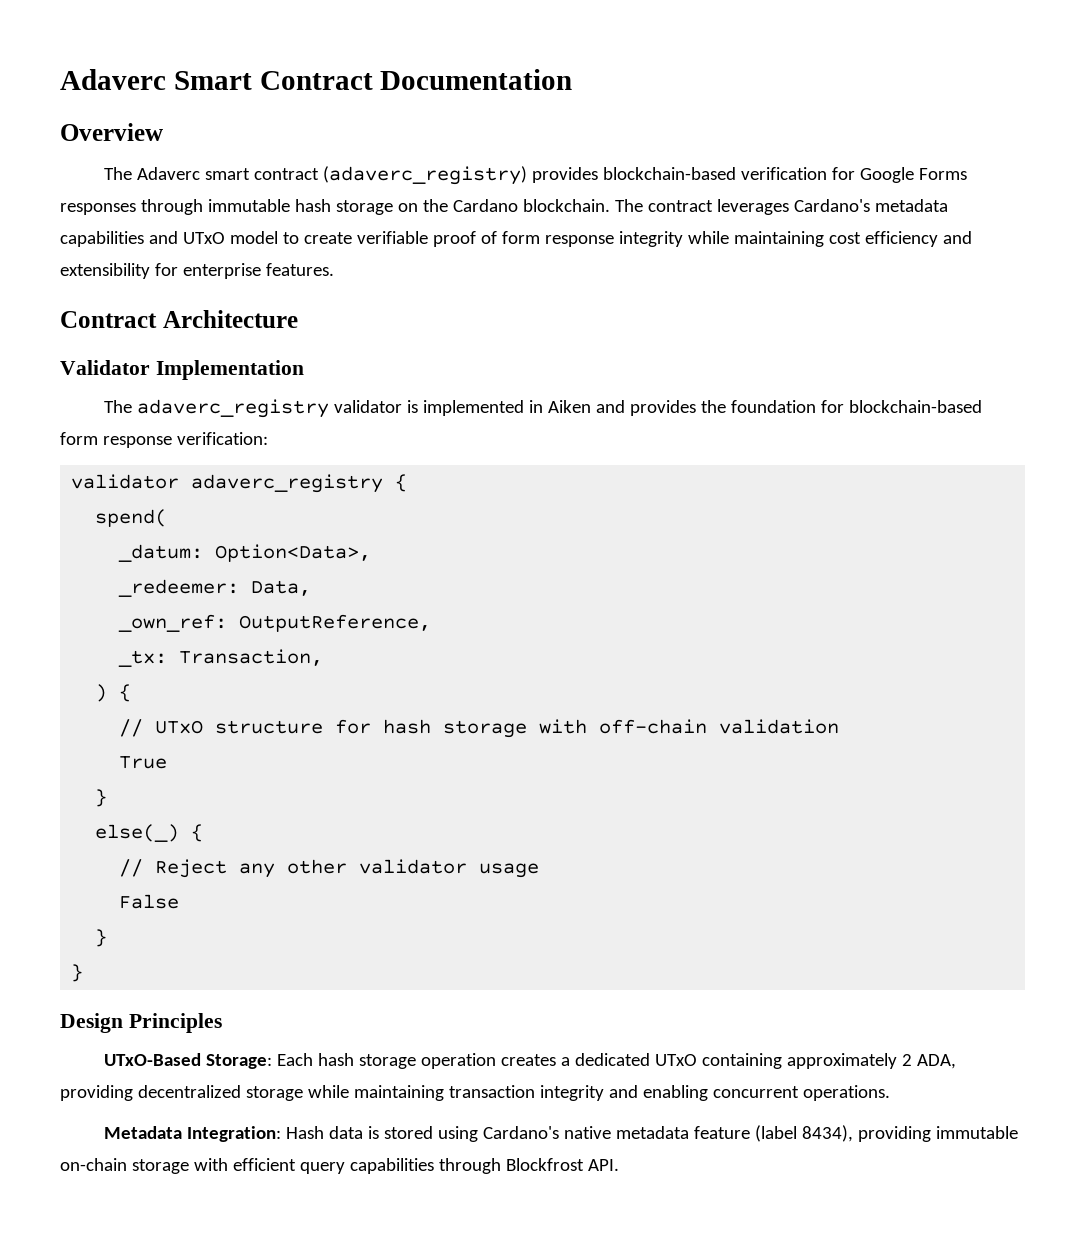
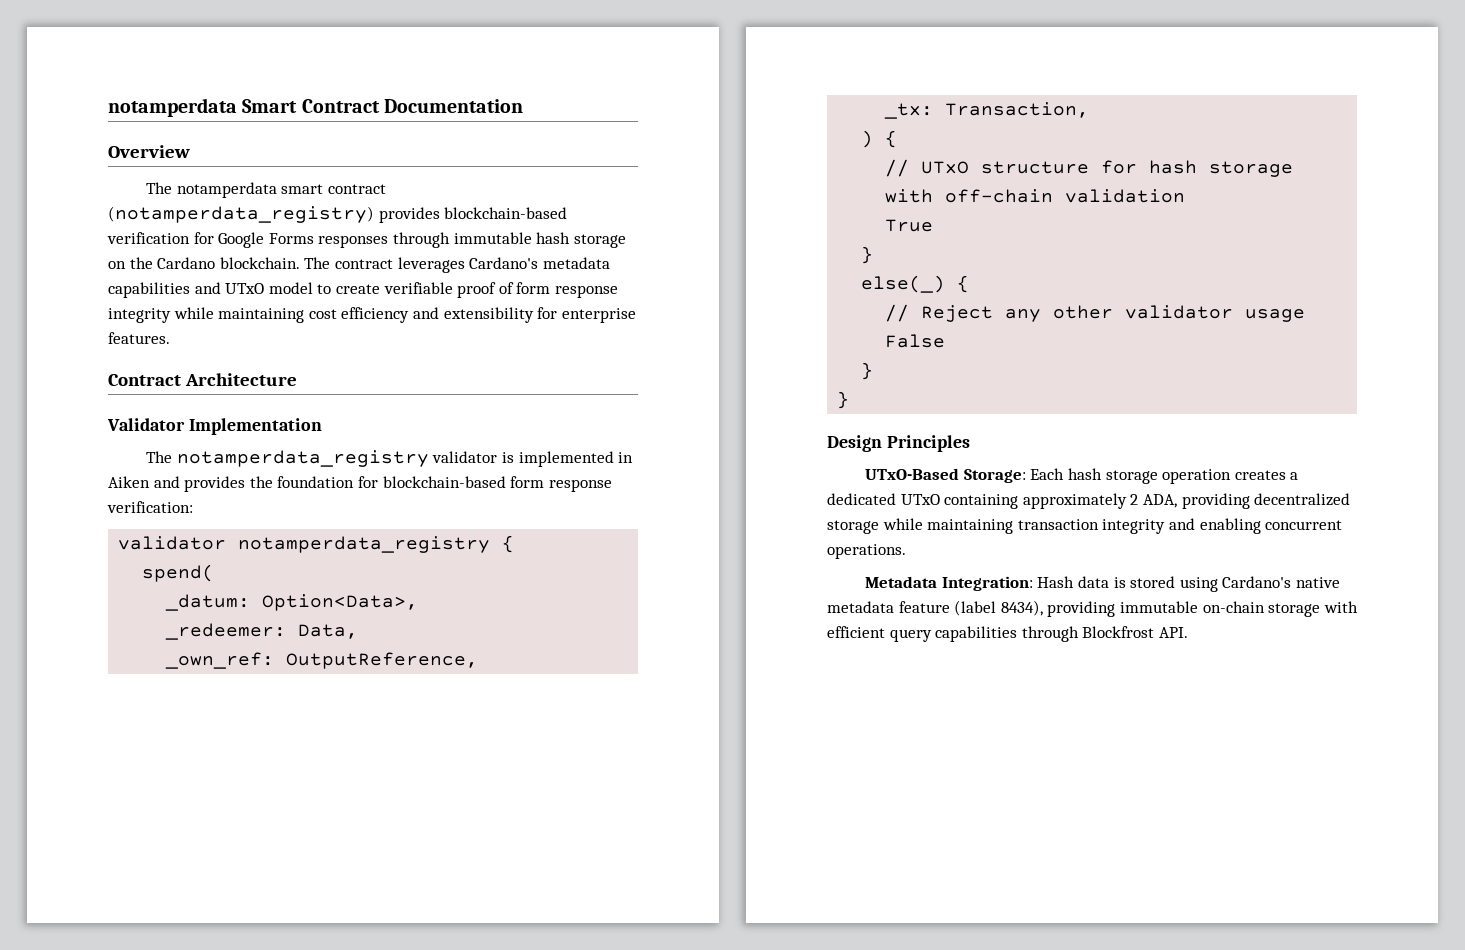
- Adaverc Smart Contract Documentation
+ notamperdata Smart Contract Documentation
- The Adaverc smart contract (adaverc_registry) provides blockchain-based verification for Google Forms responses through immutable hash storage on the Cardano blockchain.
+ The notamperdata smart contract (notamperdata_registry) provides blockchain-based verification for Google Forms responses through immutable hash storage on the Cardano blockchain.
- The adaverc_registry validator is implemented in Aiken and provides the foundation for blockchain-based form response verification:
+ The notamperdata_registry validator is implemented in Aiken and provides the foundation for blockchain-based form response verification:
- validator adaverc_registry {
+ validator notamperdata_registry {

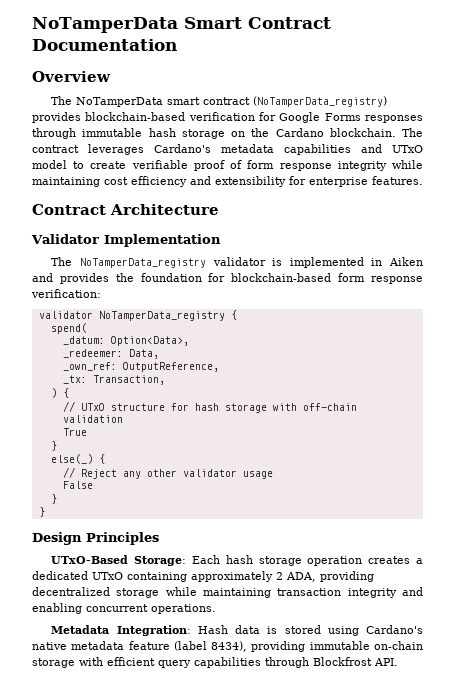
- notamperdata Smart Contract Documentation
+ NoTamperData Smart Contract Documentation
- The notamperdata smart contract (notamperdata_registry) provides blockchain-based verification for Google Forms responses through immutable hash storage on the Cardano blockchain.
+ The NoTamperData smart contract (NoTamperData_registry) provides blockchain-based verification for Google Forms responses through immutable hash storage on the Cardano blockchain.
- The notamperdata_registry validator is implemented in Aiken and provides the foundation for blockchain-based form response verification:
+ The NoTamperData_registry validator is implemented in Aiken and provides the foundation for blockchain-based form response verification:
- validator notamperdata_registry {
+ validator NoTamperData_registry {

